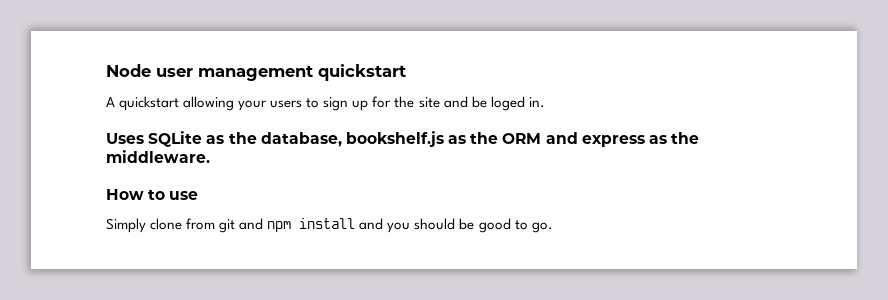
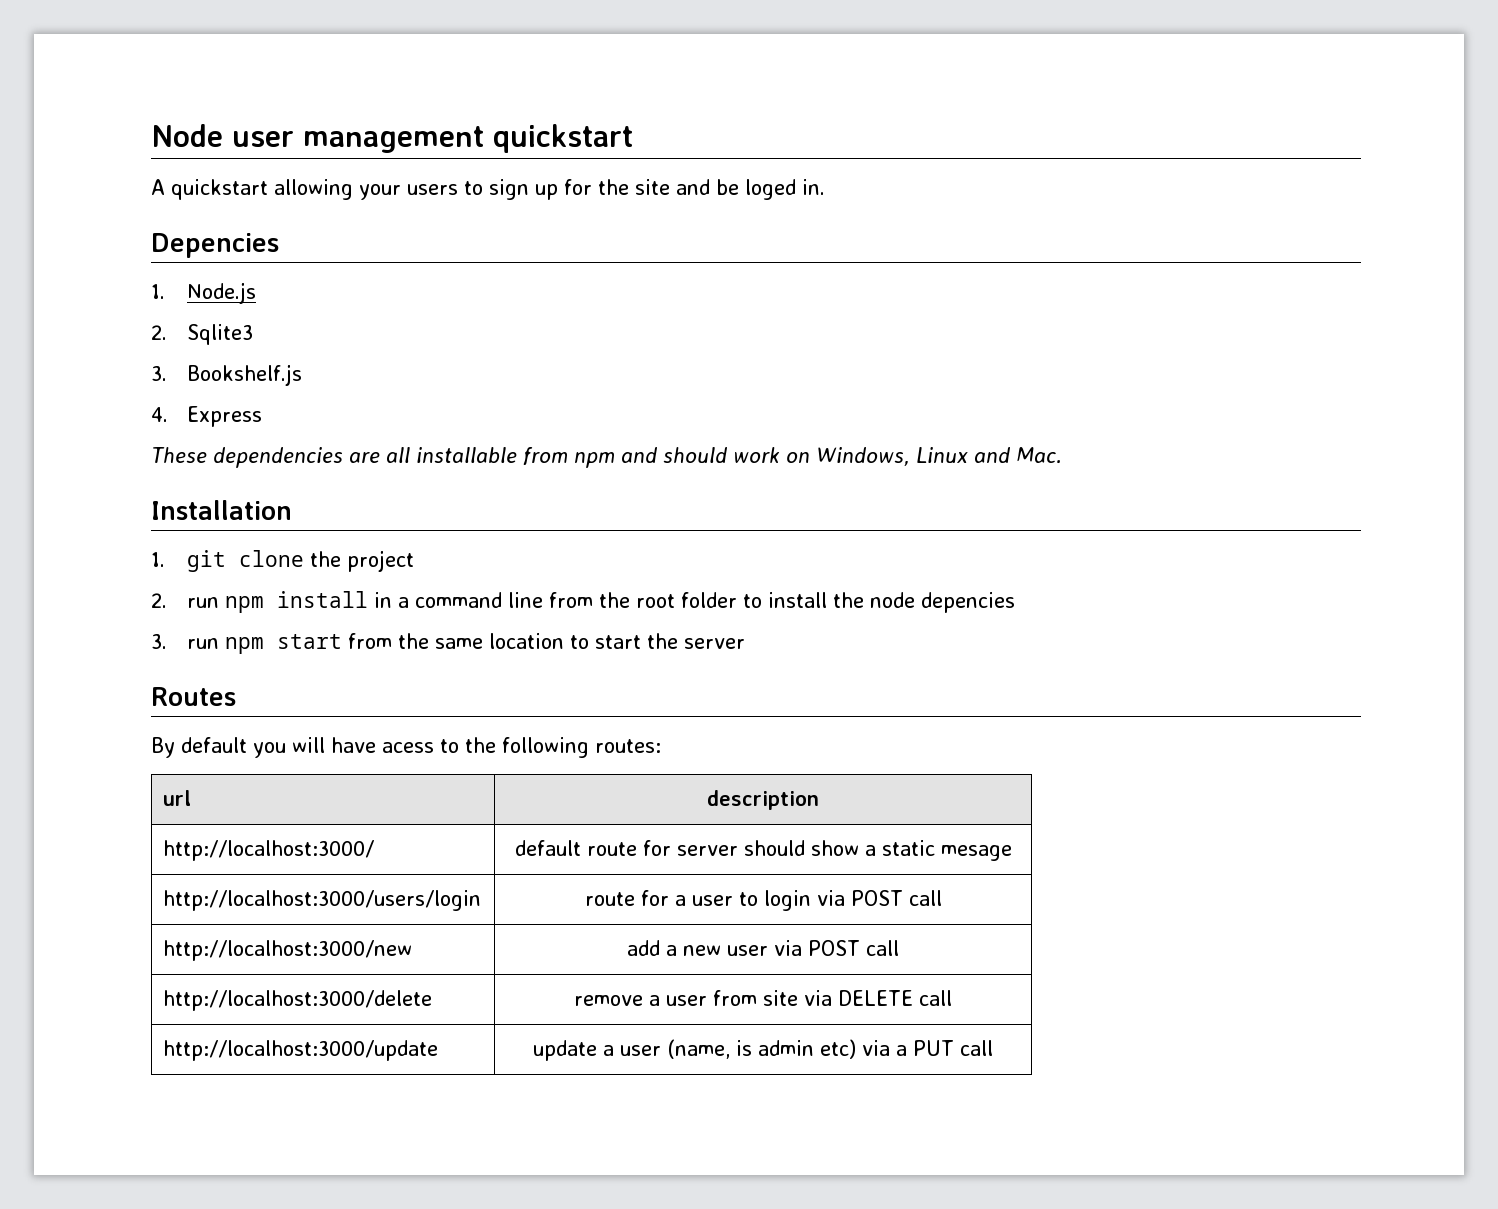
- Uses SQLite as the database, bookshelf.js as the ORM and express as the middleware.
- How to use
- Simply clone from git and npm install and you should be good to go.
+ Depencies
+ 1. Node.js
+ 2. Sqlite3
+ 3. Bookshelf.js
+ 4. Express
+ These dependencies are all installable from npm and should work on Windows, Linux and Mac.
+ Installation
+ 1. git clone the project
+ 2. run npm install in a command line from the root folder to install the node depencies
+ 3. run npm start from the same location to start the server
+ Routes
+ By default you will have acess to the following routes:
+ url | description
+ http://localhost:3000/ | default route for server should show a static mesage
+ http://localhost:3000/users/login | route for a user to login via POST call
+ http://localhost:3000/new | add a new user via POST call
+ http://localhost:3000/delete | remove a user from site via DELETE call
+ http://localhost:3000/update | update a user (name, is admin etc) via a PUT call

